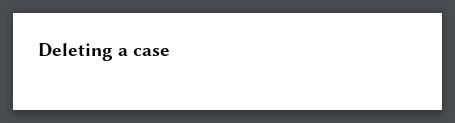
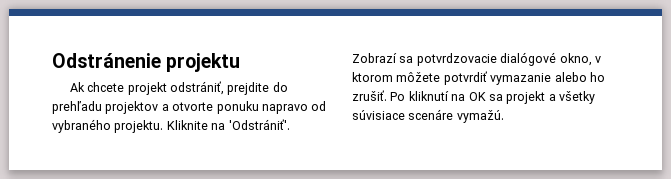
- Deleting a case
+ Odstránenie projektu
+ Ak chcete projekt odstrániť, prejdite do prehľadu projektov a otvorte ponuku napravo od vybraného projektu. Kliknite na 'Odstrániť'. Zobrazí sa potvrdzovacie dialógové okno, v ktorom môžete potvrdiť vymazanie alebo ho zrušiť. Po kliknutí na OK sa projekt a všetky súvisiace scenáre vymažú.

